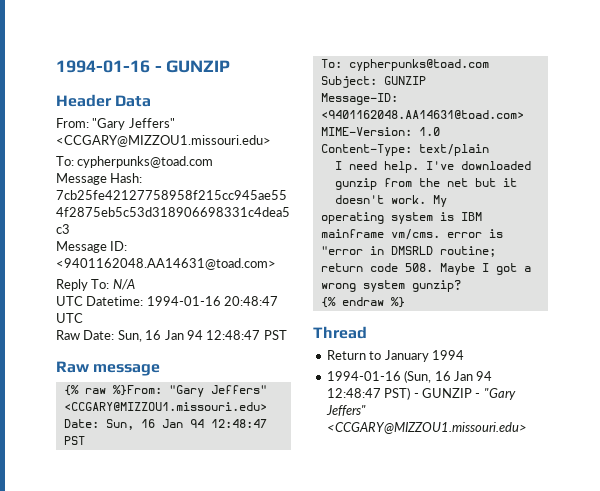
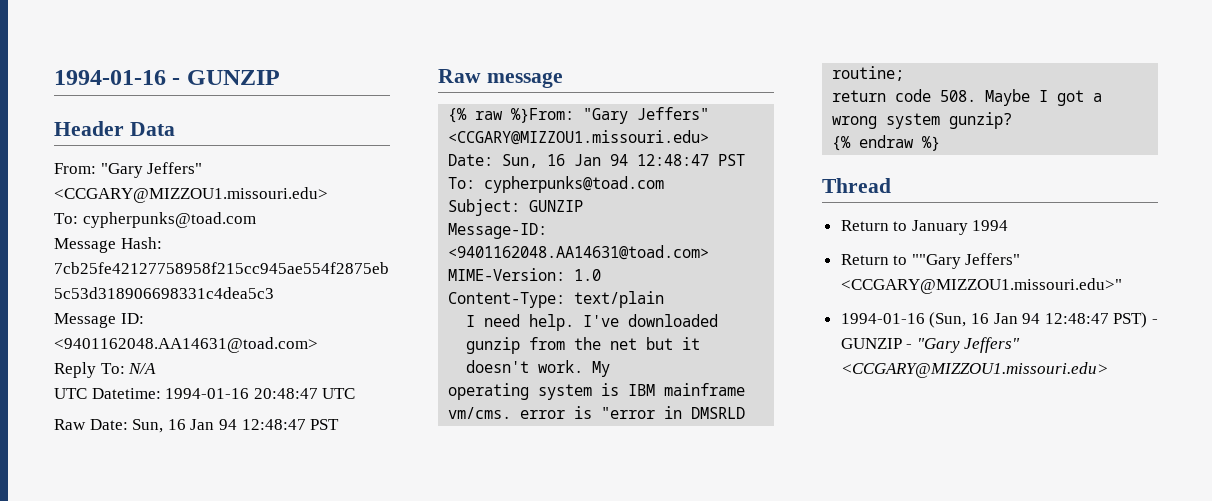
+ Return to ""Gary Jeffers" <CCGARY@MIZZOU1.missouri.edu>"

